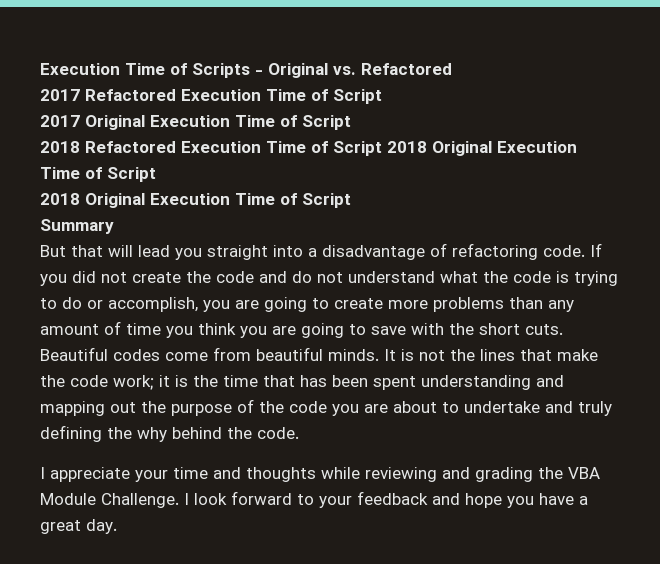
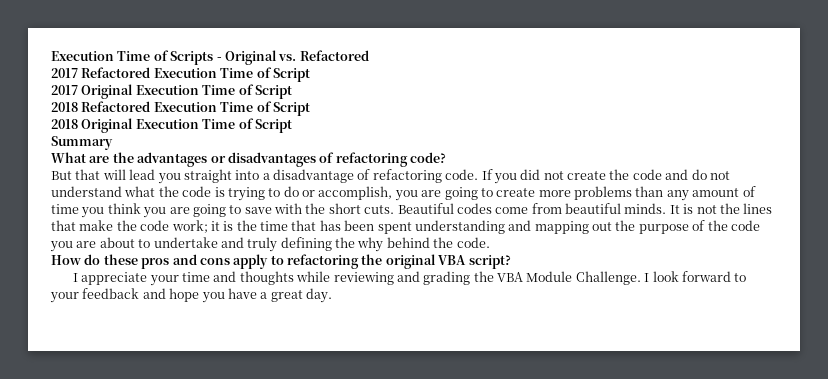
- 2018 Refactored Execution Time of Script 2018 Original Execution Time of Script
+ 2018 Refactored Execution Time of Script
+ What are the advantages or disadvantages of refactoring code?
+ How do these pros and cons apply to refactoring the original VBA script?

